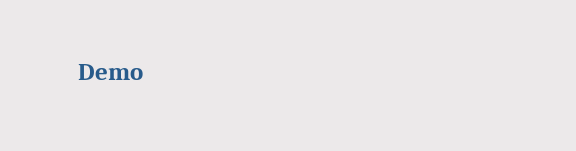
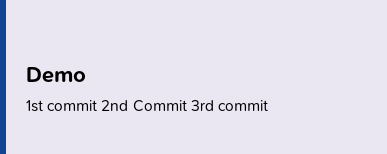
+ 1st commit 2nd Commit 3rd commit

